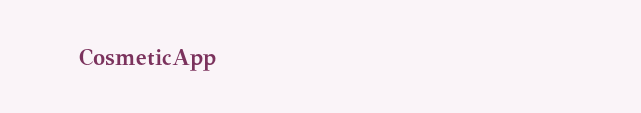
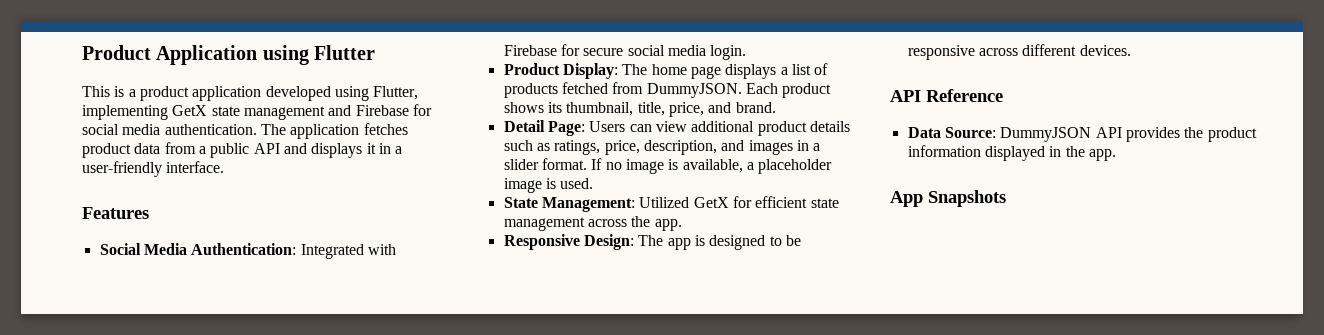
- CosmeticApp
+ Product Application using Flutter
+ This is a product application developed using Flutter, implementing GetX state management and Firebase for social media authentication. The application fetches product data from a public API and displays it in a user-friendly interface.
+ Features
+ Social Media Authentication: Integrated with Firebase for secure social media login.
+ Product Display: The home page displays a list of products fetched from DummyJSON. Each product shows its thumbnail, title, price, and brand.
+ Detail Page: Users can view additional product details such as ratings, price, description, and images in a slider format. If no image is available, a placeholder image is used.
+ State Management: Utilized GetX for efficient state management across the app.
+ Responsive Design: The app is designed to be responsive across different devices.
+ API Reference
+ Data Source: DummyJSON API provides the product information displayed in the app.
+ App Snapshots

